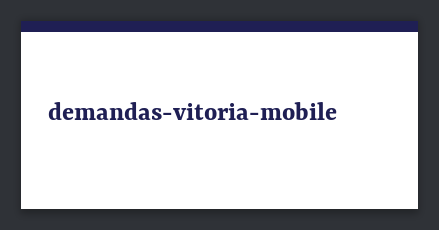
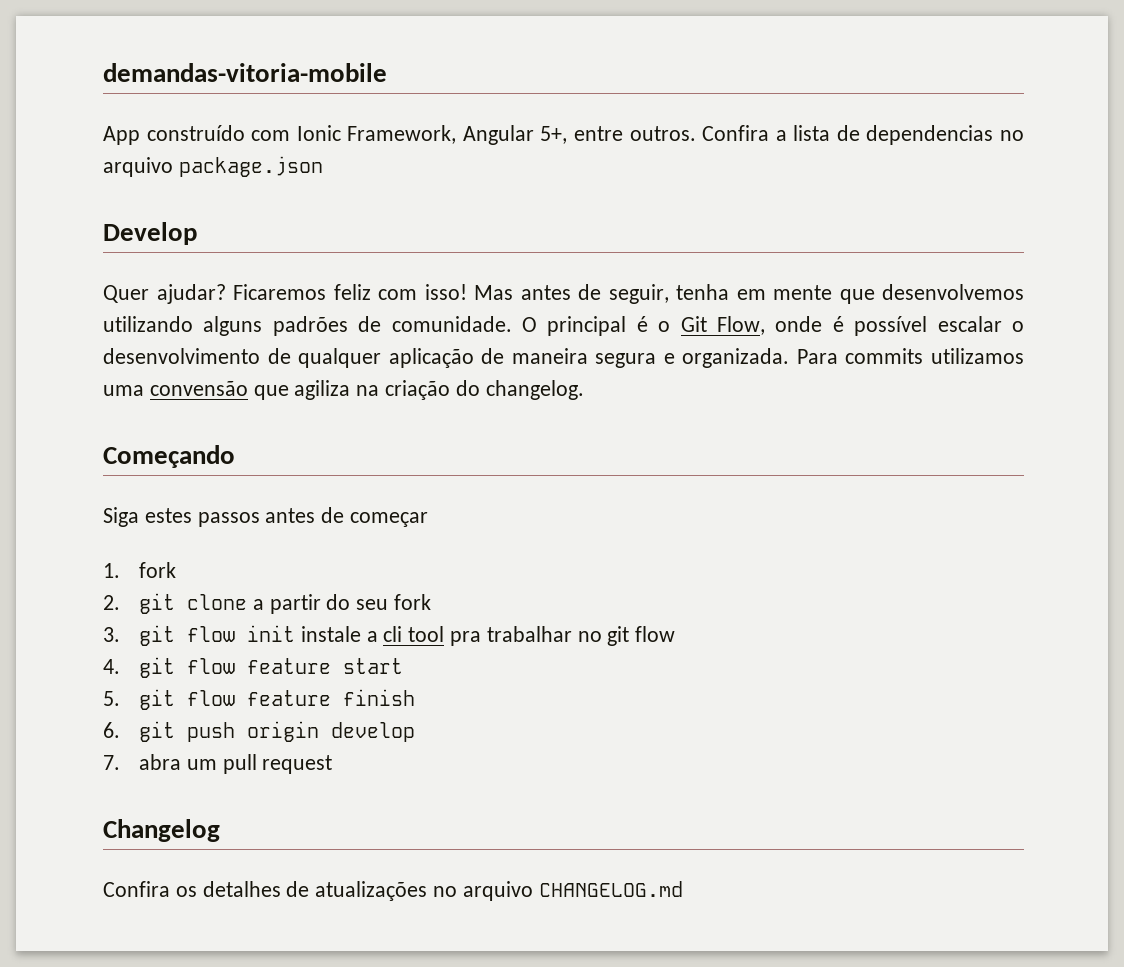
+ App construído com Ionic Framework, Angular 5+, entre outros. Confira a lista de dependencias no arquivo package.json
+ Develop
+ Quer ajudar? Ficaremos feliz com isso! Mas antes de seguir, tenha em mente que desenvolvemos utilizando alguns padrões de comunidade. O principal é o Git Flow, onde é possível escalar o desenvolvimento de qualquer aplicação de maneira segura e organizada. Para commits utilizamos uma convensão que agiliza na criação do changelog.
+ Começando
+ Siga estes passos antes de começar
+ 1. fork
+ 2. git clone a partir do seu fork
+ 3. git flow init instale a cli tool pra trabalhar no git flow
+ 4. git flow feature start
+ 5. git flow feature finish
+ 6. git push origin develop
+ 7. abra um pull request
+ Changelog
+ Confira os detalhes de atualizações no arquivo CHANGELOG.md

